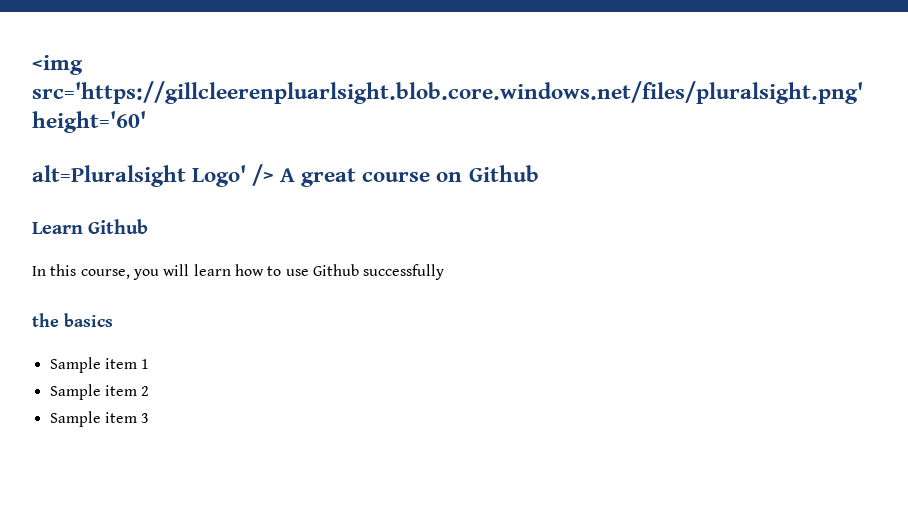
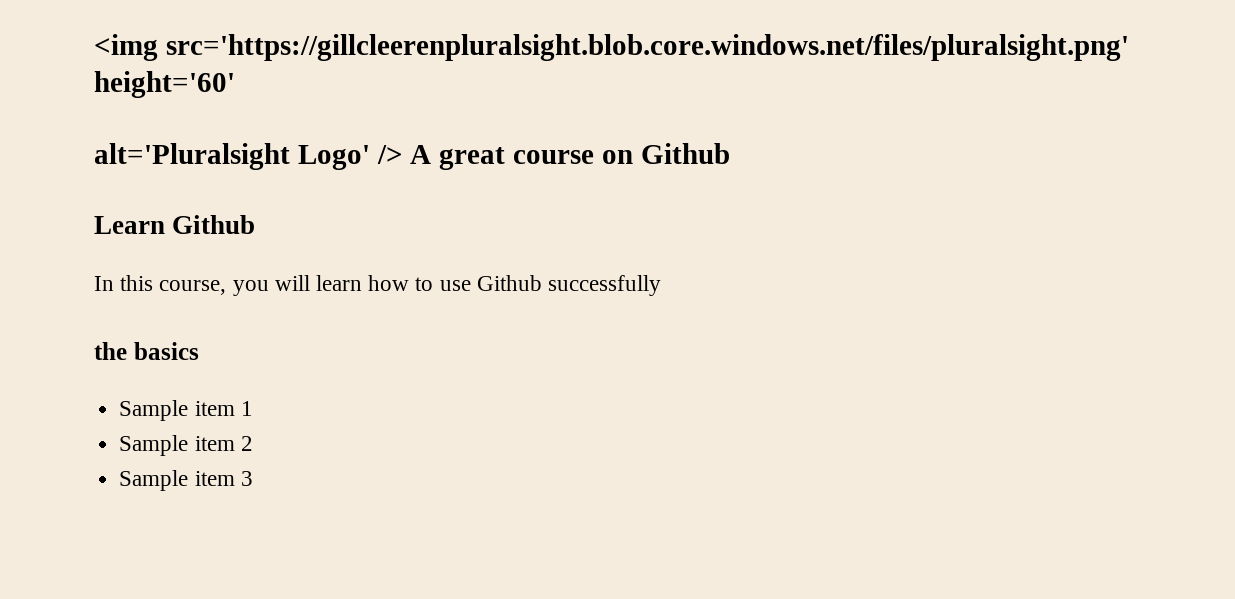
- <img src='https://gillcleerenpluarlsight.blob.core.windows.net/files/pluralsight.png' height='60'
+ <img src='https://gillcleerenpluralsight.blob.core.windows.net/files/pluralsight.png' height='60'
- alt=Pluralsight Logo' /> A great course on Github
+ alt='Pluralsight Logo' /> A great course on Github

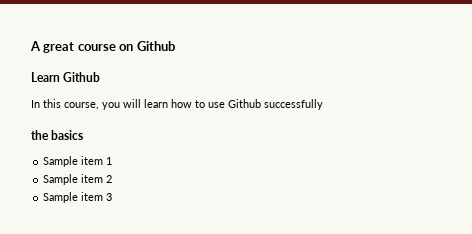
- <img src='https://gillcleerenpluralsight.blob.core.windows.net/files/pluralsight.png' height='60'
- alt='Pluralsight Logo' /> A great course on Github
+ A great course on Github

